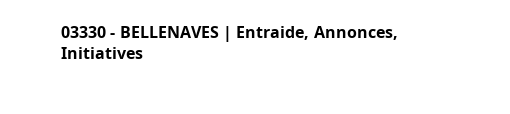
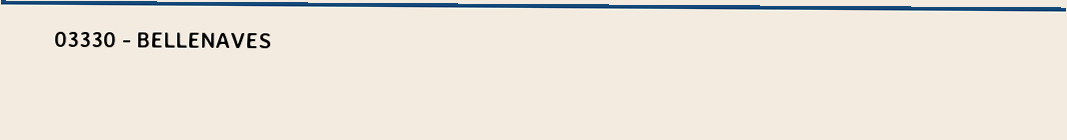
- 03330 - BELLENAVES | Entraide, Annonces, Initiatives
+ 03330 - BELLENAVES

